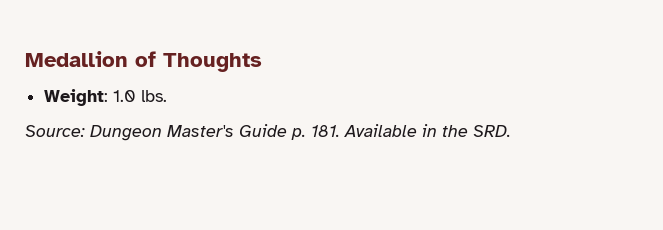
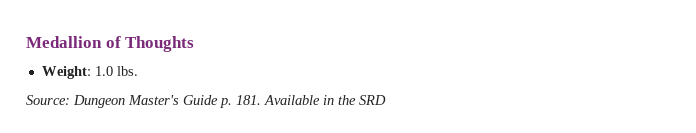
- Source: Dungeon Master's Guide p. 181. Available in the SRD.
+ Source: Dungeon Master's Guide p. 181. Available in the SRD

